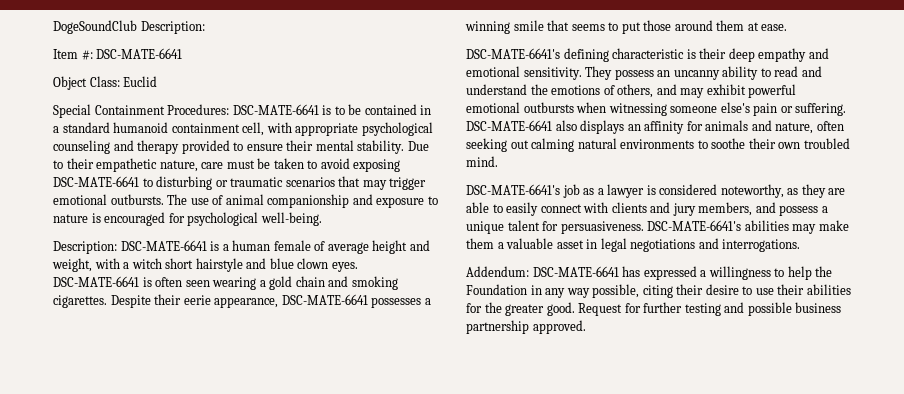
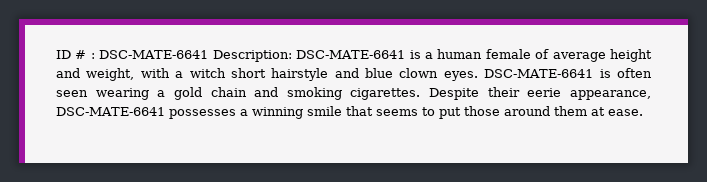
- DogeSoundClub Description:
- Item #: DSC-MATE-6641
- Object Class: Euclid
- Special Containment Procedures: DSC-MATE-6641 is to be contained in a standard humanoid containment cell, with appropriate psychological counseling and therapy provided to ensure their mental stability. Due to their empathetic nature, care must be taken to avoid exposing DSC-MATE-6641 to disturbing or traumatic scenarios that may trigger emotional outbursts. The use of animal companionship and exposure to nature is encouraged for psychological well-being.
- Description: DSC-MATE-6641 is a human female of average height and weight, with a witch short hairstyle and blue clown eyes.
+ ID # : DSC-MATE-6641 Description: DSC-MATE-6641 is a human female of average height and weight, with a witch short hairstyle and blue clown eyes.
- DSC-MATE-6641's defining characteristic is their deep empathy and emotional sensitivity. They possess an uncanny ability to read and understand the emotions of others, and may exhibit powerful emotional outbursts when witnessing someone else's pain or suffering. DSC-MATE-6641 also displays an affinity for animals and nature, often seeking out calming natural environments to soothe their own troubled mind.
- DSC-MATE-6641's job as a lawyer is considered noteworthy, as they are able to easily connect with clients and jury members, and possess a unique talent for persuasiveness. DSC-MATE-6641's abilities may make them a valuable asset in legal negotiations and interrogations.
- Addendum: DSC-MATE-6641 has expressed a willingness to help the Foundation in any way possible, citing their desire to use their abilities for the greater good. Request for further testing and possible business partnership approved.

